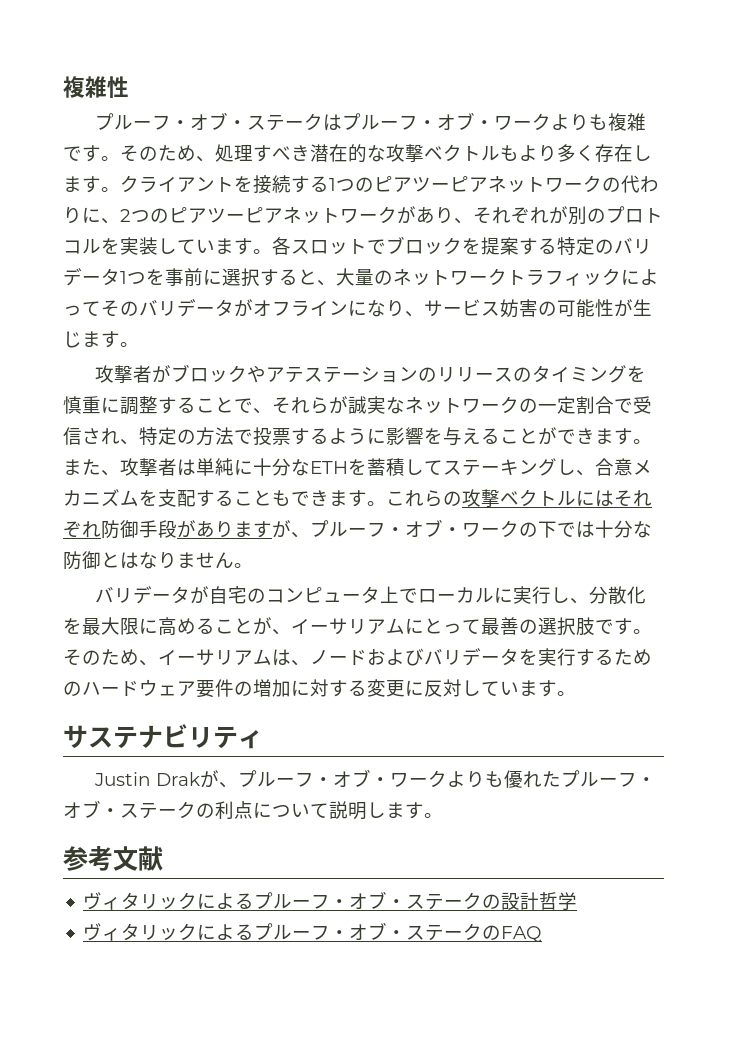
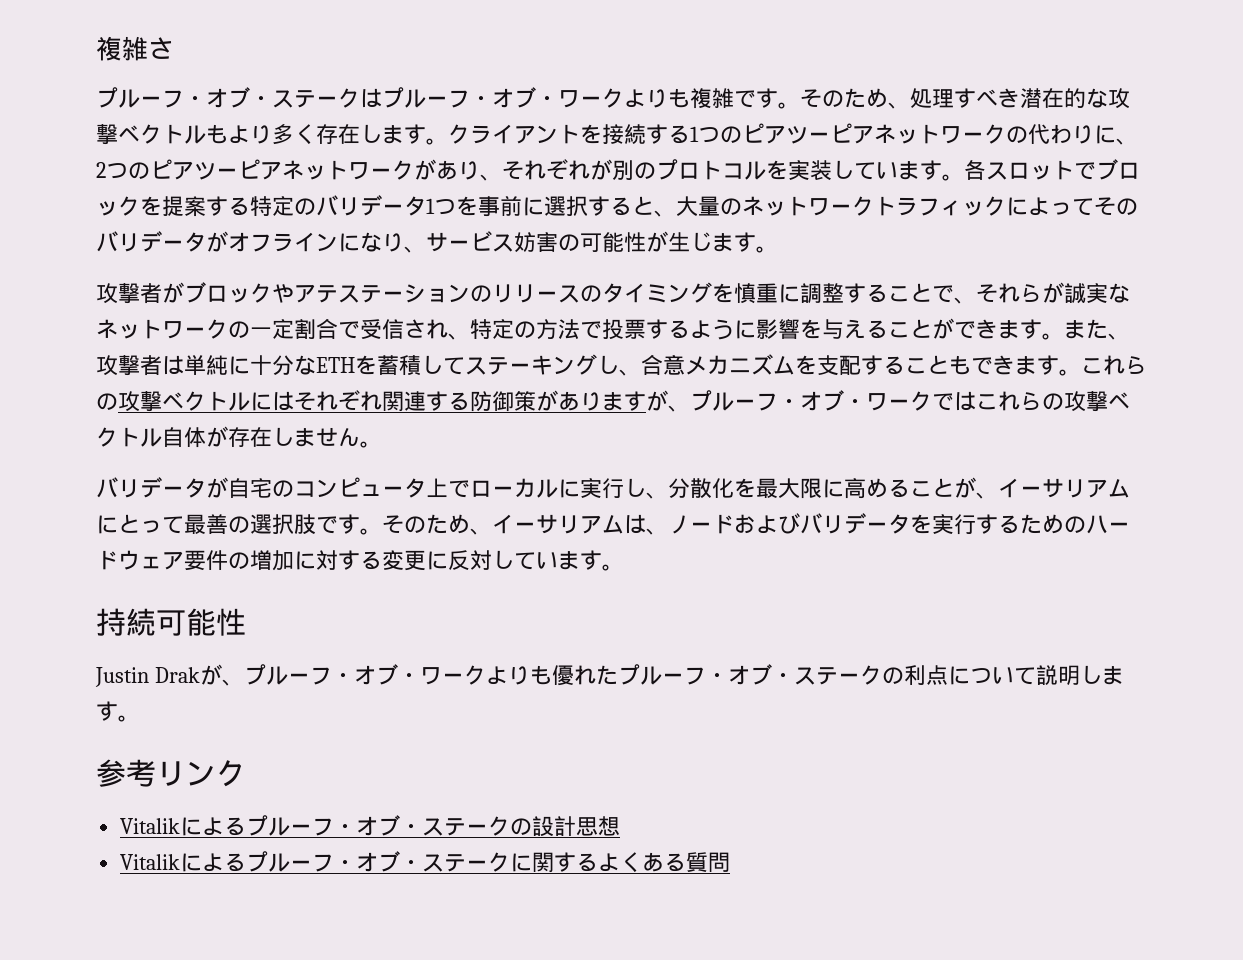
- 複雑性
+ 複雑さ
- これらの攻撃ベクトルにはそれぞれ防御手段がありますが、プルーフ・オブ・ワークの下では十分な防御とはなりません。
+ これらの攻撃ベクトルにはそれぞれ関連する防御策がありますが、プルーフ・オブ・ワークではこれらの攻撃ベクトル自体が存在しません。
- サステナビリティ
+ 持続可能性
- 参考文献
- ヴィタリックによるプルーフ・オブ・ステークの設計哲学
- ヴィタリックによるプルーフ・オブ・ステークのFAQ
+ 参考リンク
+ Vitalikによるプルーフ・オブ・ステークの設計思想
+ Vitalikによるプルーフ・オブ・ステークに関するよくある質問

